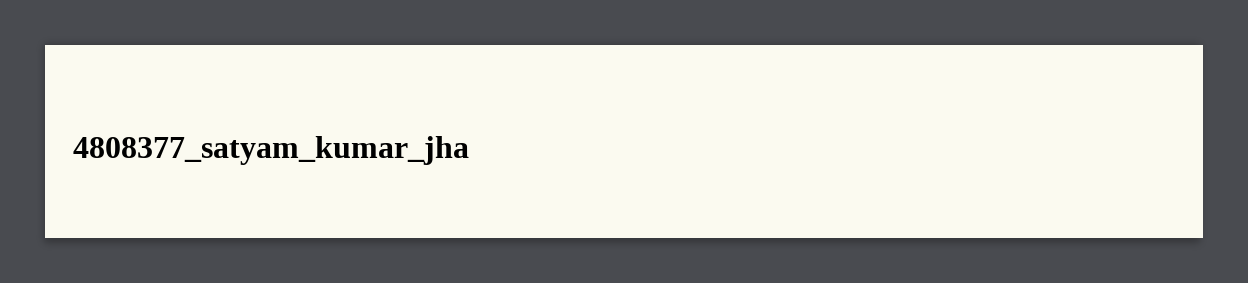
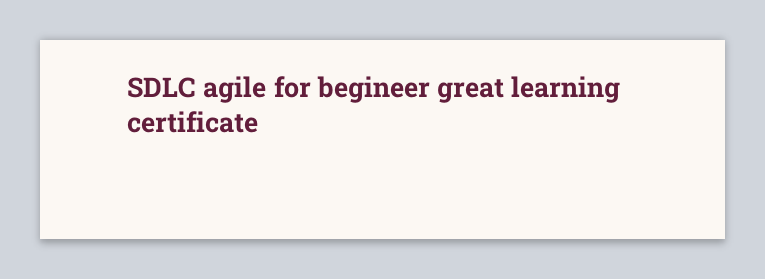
- 4808377_satyam_kumar_jha
+ SDLC agile for begineer great learning certificate

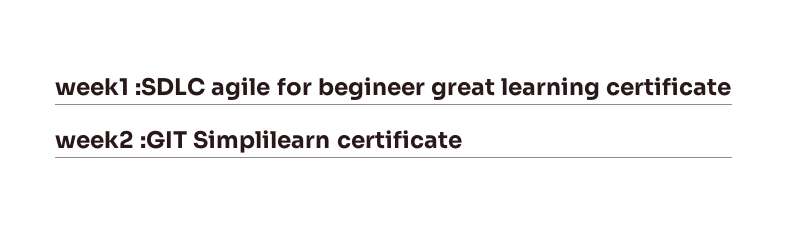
- SDLC agile for begineer great learning certificate
+ week1 :SDLC agile for begineer great learning certificate
+ week2 :GIT Simplilearn certificate

